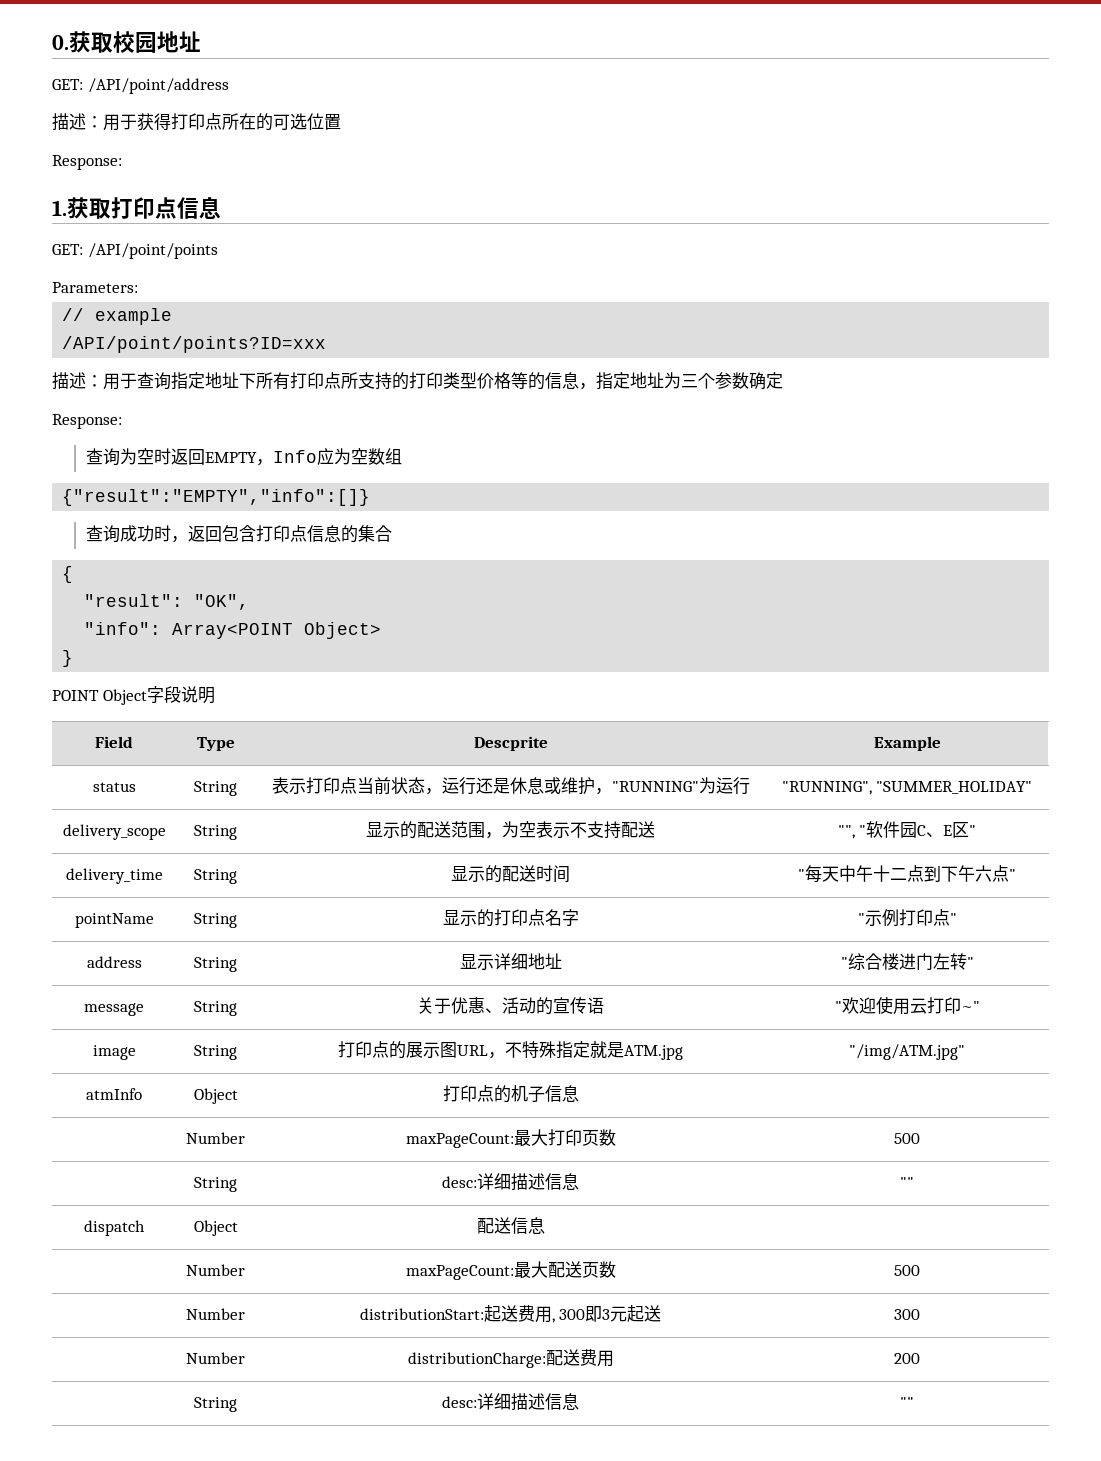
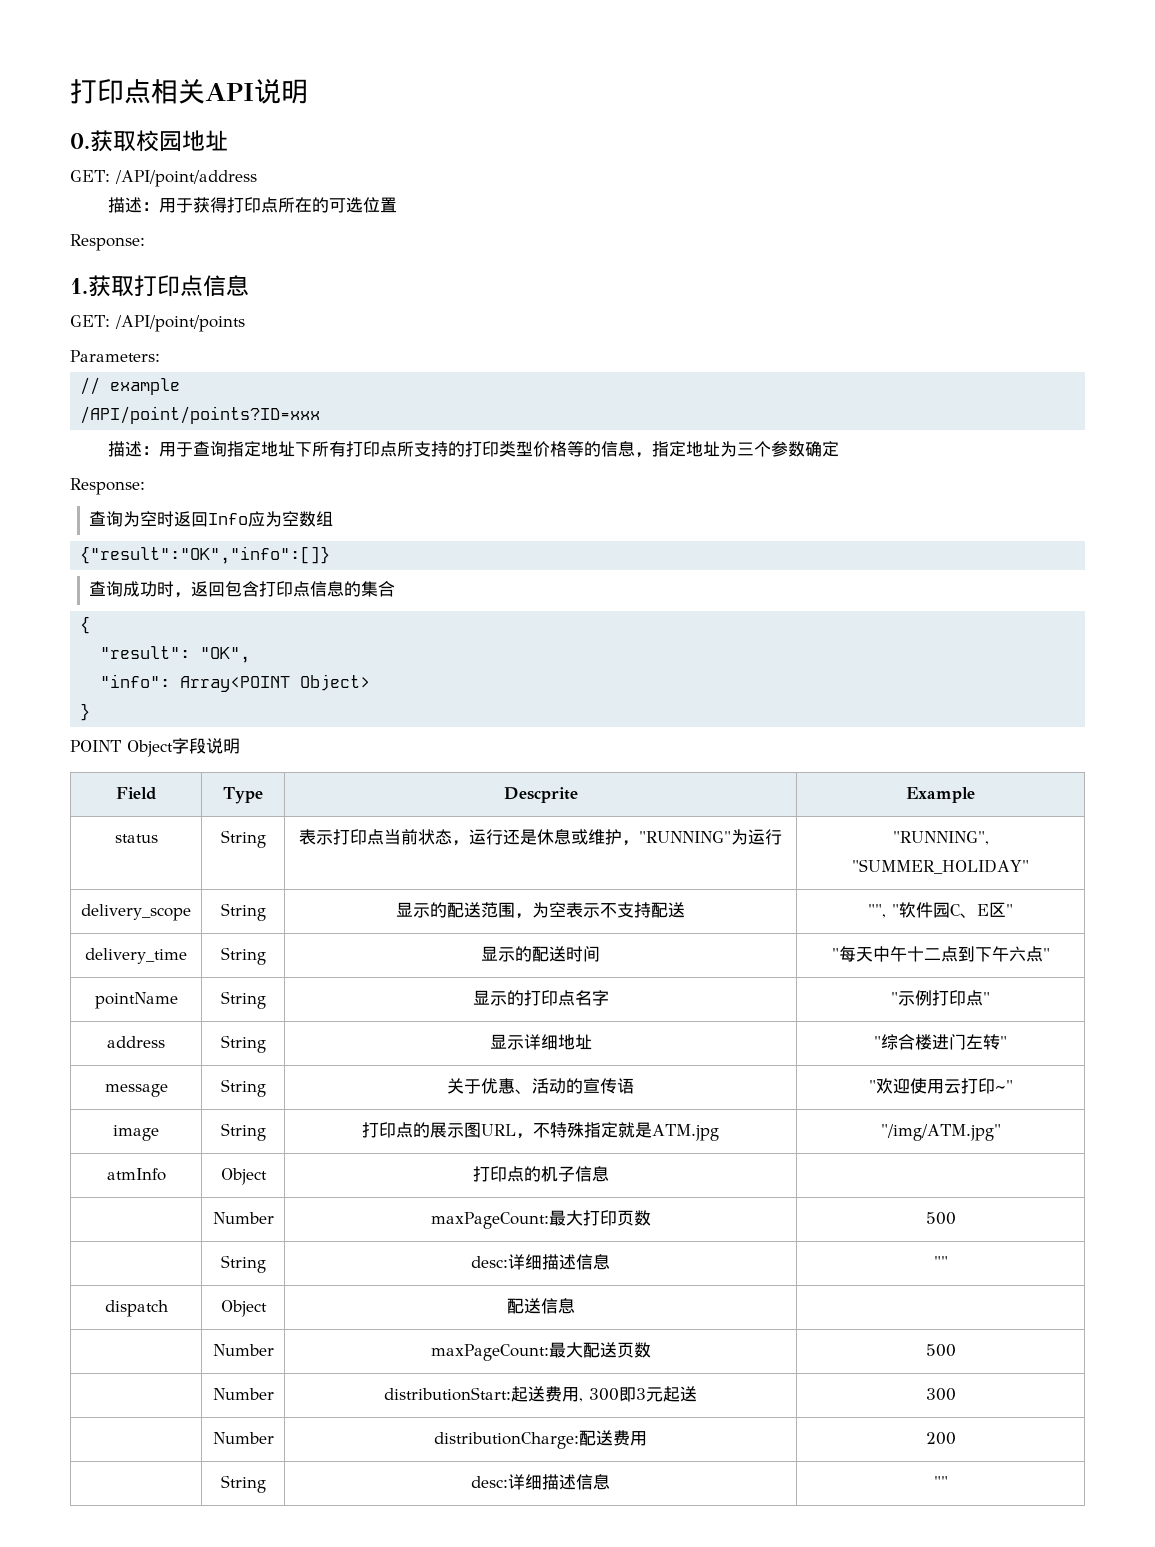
+ 打印点相关API说明
- 查询为空时返回EMPTY，Info应为空数组
+ 查询为空时返回Info应为空数组
- {"result":"EMPTY","info":[]}
+ {"result":"OK","info":[]}

